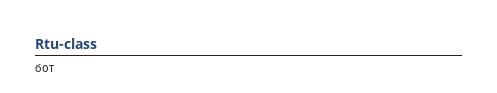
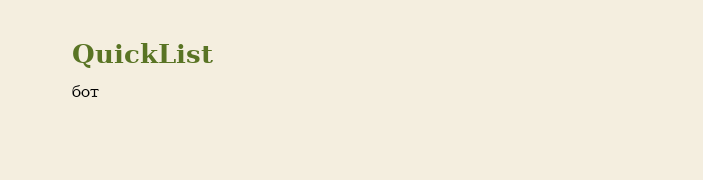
- Rtu-class
+ QuickList

